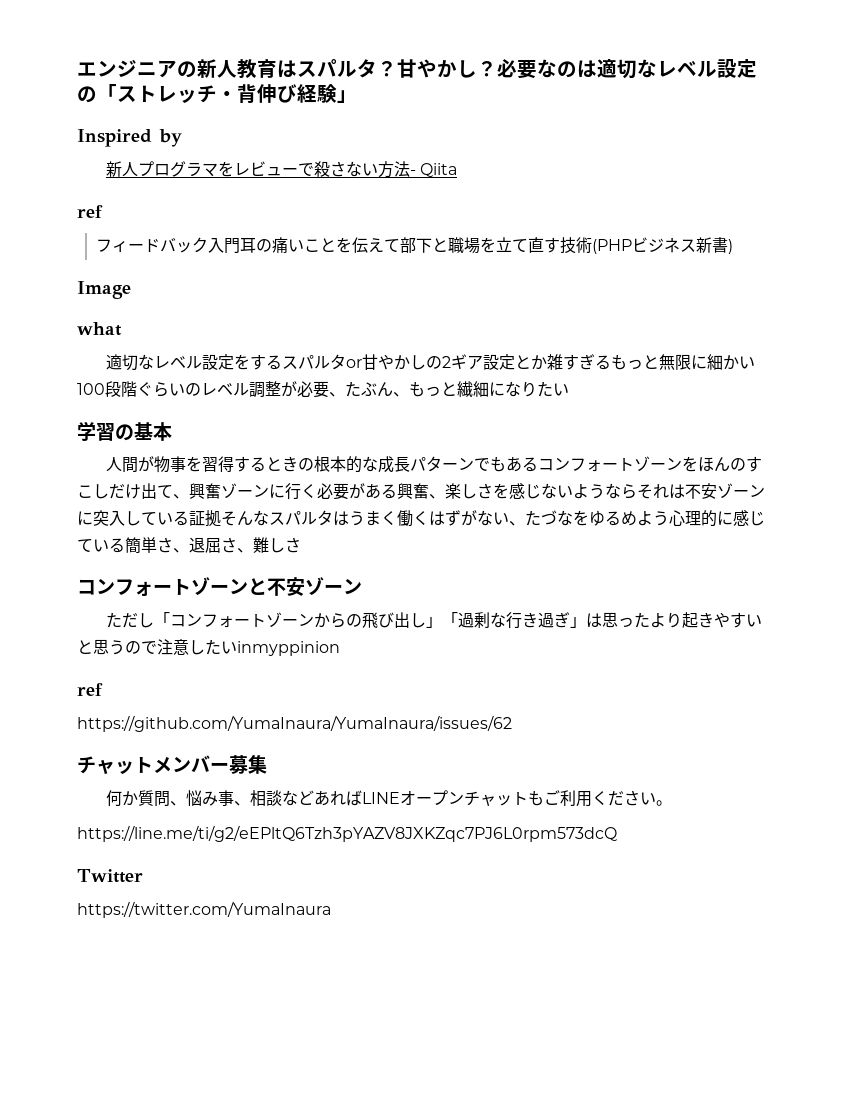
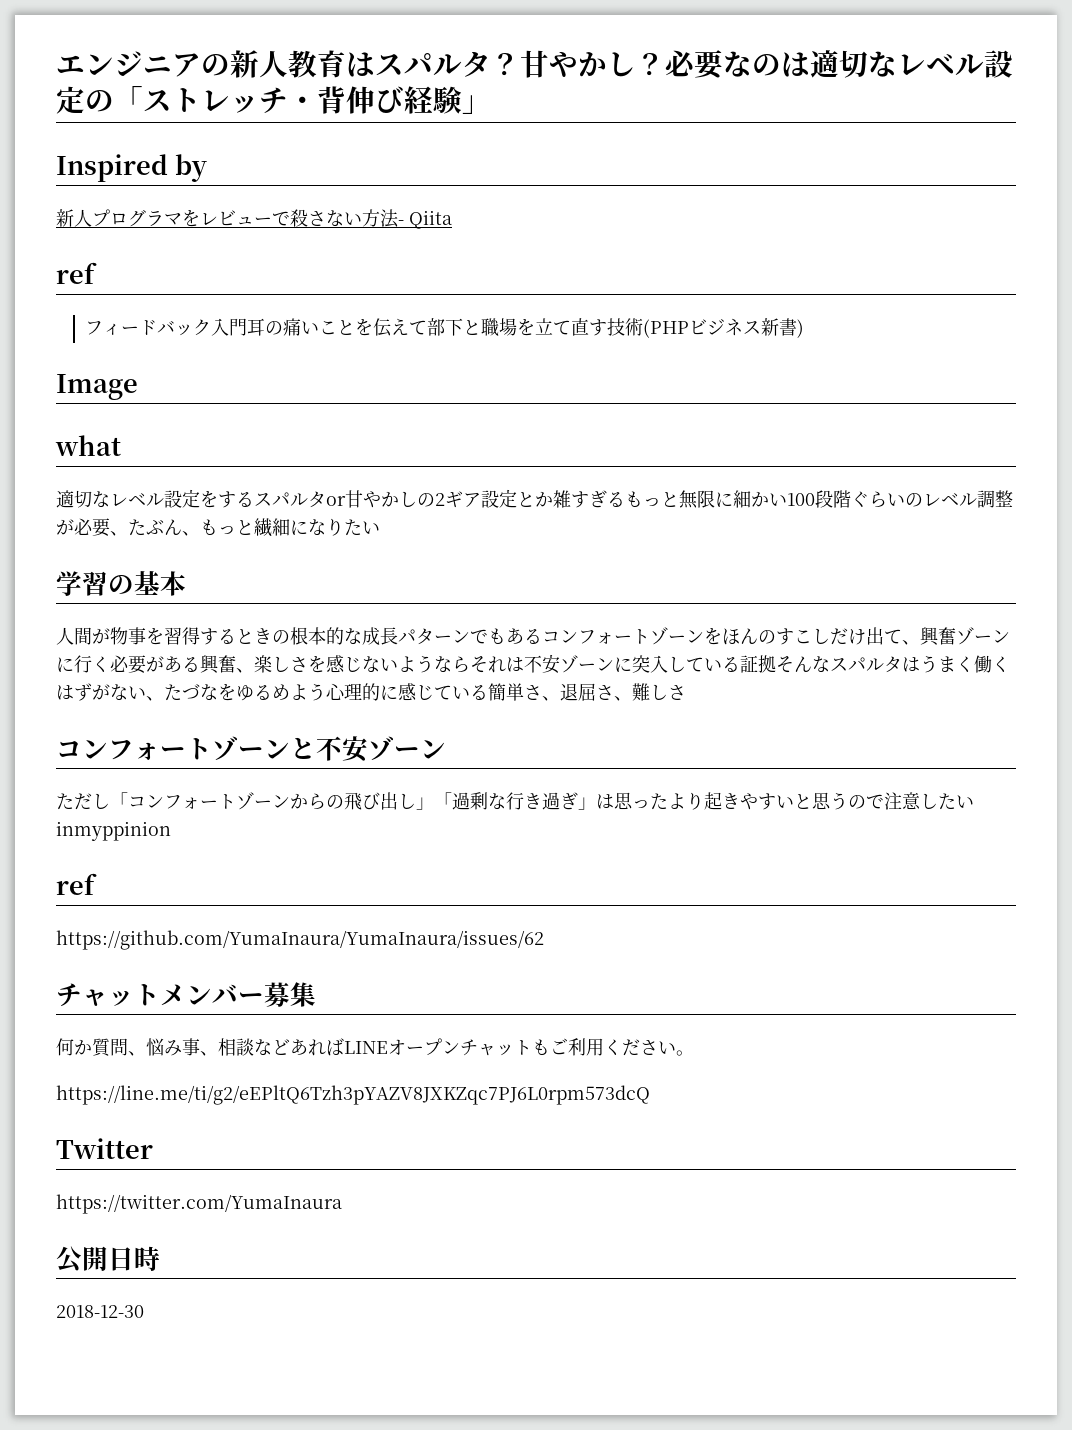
+ 公開日時
+ 2018-12-30

